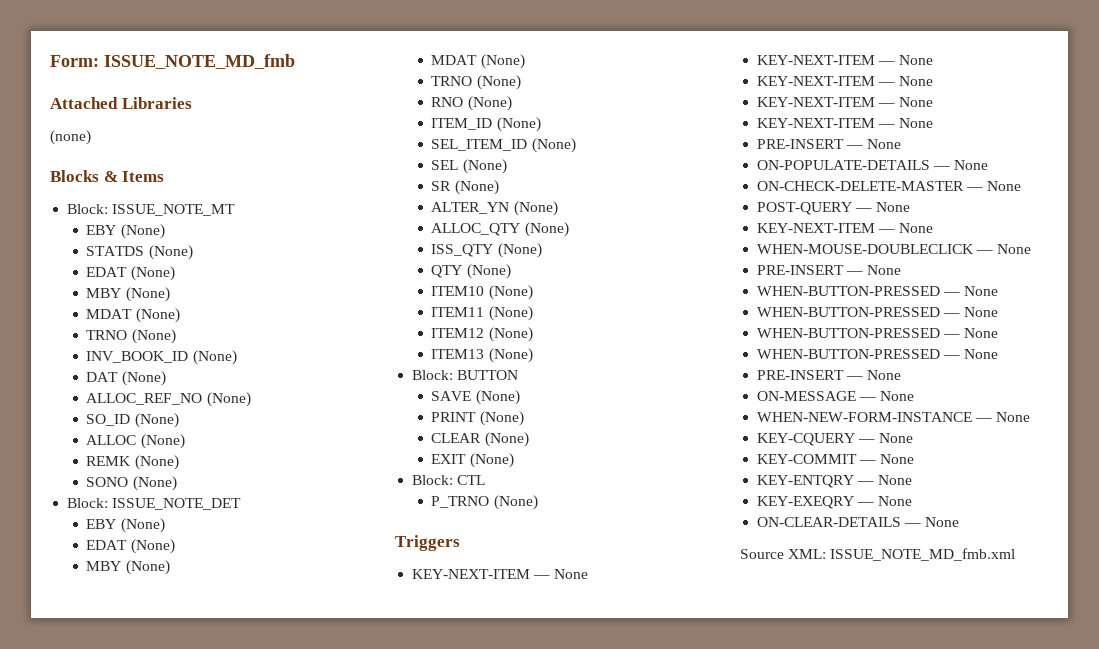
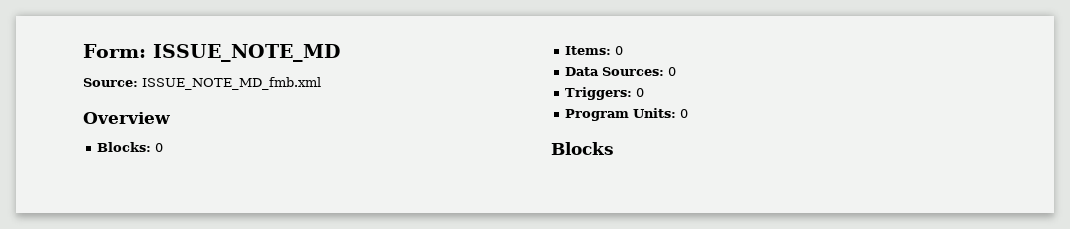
- Form: ISSUE_NOTE_MD_fmb
- Attached Libraries
- (none)
- Blocks & Items
- Block: ISSUE_NOTE_MT
- EBY (None)
- STATDS (None)
- EDAT (None)
- MBY (None)
- MDAT (None)
- TRNO (None)
- INV_BOOK_ID (None)
- DAT (None)
- ALLOC_REF_NO (None)
- SO_ID (None)
- ALLOC (None)
- REMK (None)
- SONO (None)
- Block: ISSUE_NOTE_DET
- EBY (None)
- EDAT (None)
- MBY (None)
- MDAT (None)
- TRNO (None)
- RNO (None)
- ITEM_ID (None)
- SEL_ITEM_ID (None)
- SEL (None)
- SR (None)
- ALTER_YN (None)
- ALLOC_QTY (None)
- ISS_QTY (None)
- QTY (None)
- ITEM10 (None)
- ITEM11 (None)
- ITEM12 (None)
- ITEM13 (None)
- Block: BUTTON
- SAVE (None)
- PRINT (None)
- CLEAR (None)
- EXIT (None)
- Block: CTL
- P_TRNO (None)
- Triggers
- KEY-NEXT-ITEM — None
- KEY-NEXT-ITEM — None
- KEY-NEXT-ITEM — None
- KEY-NEXT-ITEM — None
- KEY-NEXT-ITEM — None
- PRE-INSERT — None
- ON-POPULATE-DETAILS — None
- ON-CHECK-DELETE-MASTER — None
- POST-QUERY — None
- KEY-NEXT-ITEM — None
- WHEN-MOUSE-DOUBLECLICK — None
- PRE-INSERT — None
- WHEN-BUTTON-PRESSED — None
- WHEN-BUTTON-PRESSED — None
- WHEN-BUTTON-PRESSED — None
- WHEN-BUTTON-PRESSED — None
- PRE-INSERT — None
- ON-MESSAGE — None
- WHEN-NEW-FORM-INSTANCE — None
- KEY-CQUERY — None
- KEY-COMMIT — None
- KEY-ENTQRY — None
- KEY-EXEQRY — None
- ON-CLEAR-DETAILS — None
- Source XML: ISSUE_NOTE_MD_fmb.xml
+ Form: ISSUE_NOTE_MD
+ Source: ISSUE_NOTE_MD_fmb.xml
+ Overview
+ Blocks: 0
+ Items: 0
+ Data Sources: 0
+ Triggers: 0
+ Program Units: 0
+ Blocks

